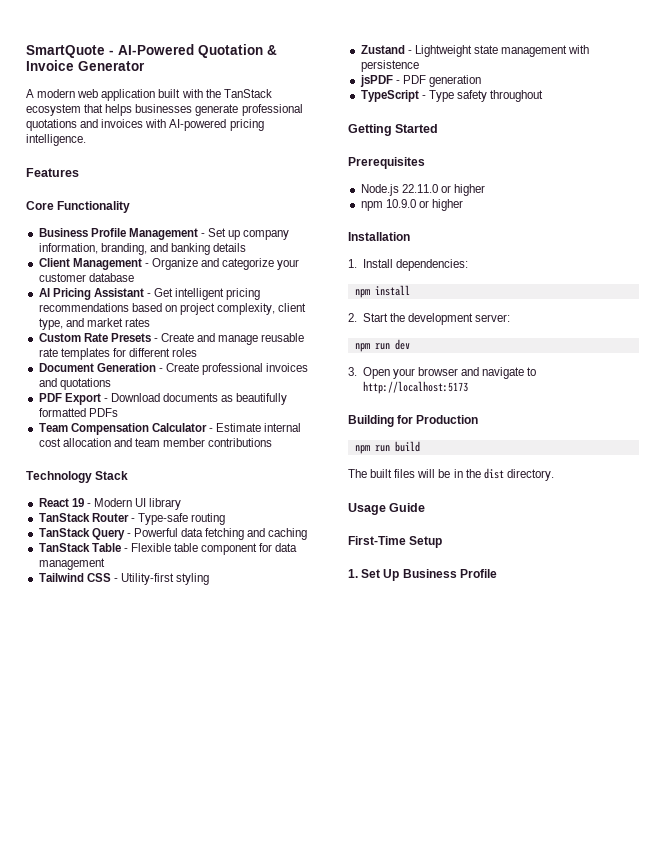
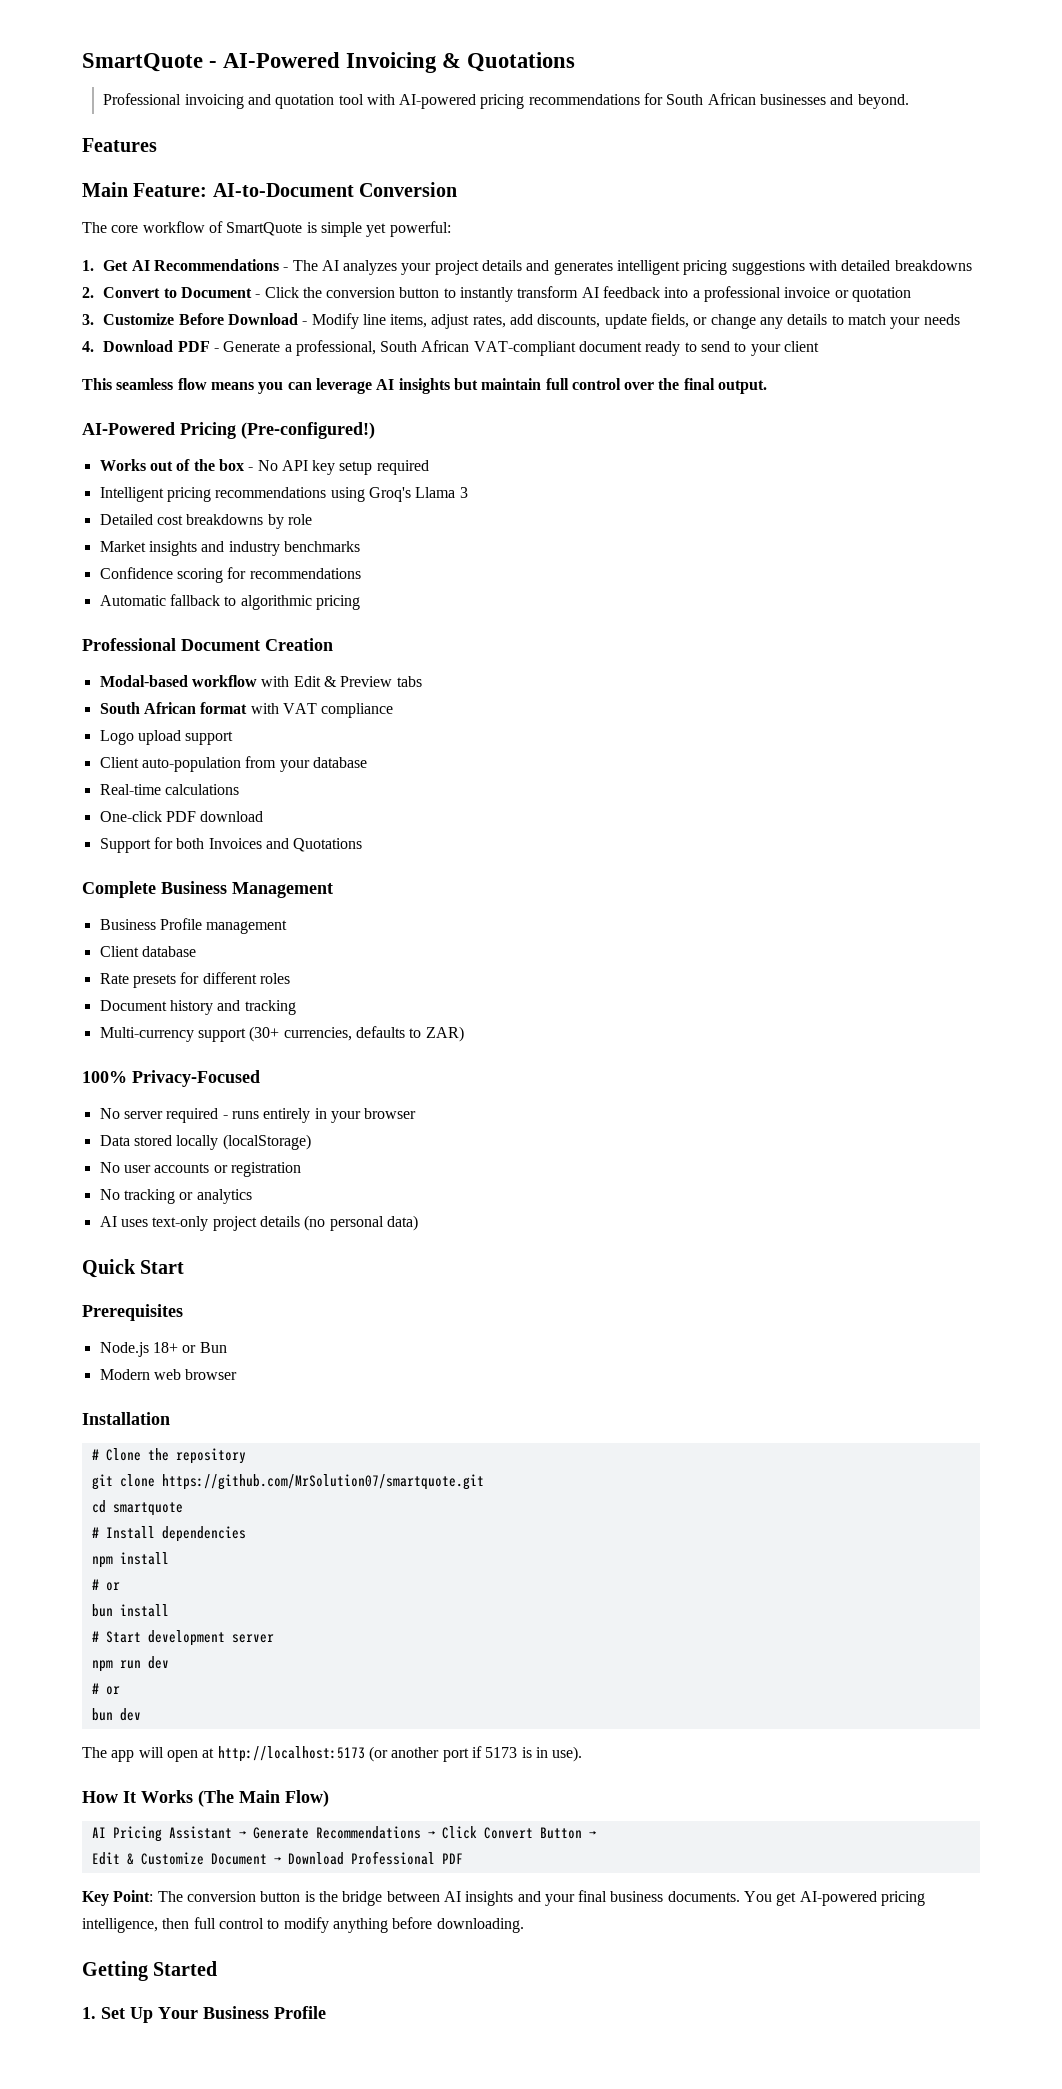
- SmartQuote - AI-Powered Quotation & Invoice Generator
- A modern web application built with the TanStack ecosystem that helps businesses generate professional quotations and invoices with AI-powered pricing intelligence.
+ SmartQuote - AI-Powered Invoicing & Quotations
+ Professional invoicing and quotation tool with AI-powered pricing recommendations for South African businesses and beyond.
  Features
- Core Functionality
- Business Profile Management - Set up company information, branding, and banking details
- Client Management - Organize and categorize your customer database
- AI Pricing Assistant - Get intelligent pricing recommendations based on project complexity, client type, and market rates
- Custom Rate Presets - Create and manage reusable rate templates for different roles
- Document Generation - Create professional invoices and quotations
- PDF Export - Download documents as beautifully formatted PDFs
- Team Compensation Calculator - Estimate internal cost allocation and team member contributions
- Technology Stack
- React 19 - Modern UI library
- TanStack Router - Type-safe routing
- TanStack Query - Powerful data fetching and caching
- TanStack Table - Flexible table component for data management
- Tailwind CSS - Utility-first styling
- Zustand - Lightweight state management with persistence
- jsPDF - PDF generation
- TypeScript - Type safety throughout
+ Main Feature: AI-to-Document Conversion
+ The core workflow of SmartQuote is simple yet powerful:
+ 1. Get AI Recommendations - The AI analyzes your project details and generates intelligent pricing suggestions with detailed breakdowns
+ 2. Convert to Document - Click the conversion button to instantly transform AI feedback into a professional invoice or quotation
+ 3. Customize Before Download - Modify line items, adjust rates, add discounts, update fields, or change any details to match your needs
+ 4. Download PDF - Generate a professional, South African VAT-compliant document ready to send to your client
+ This seamless flow means you can leverage AI insights but maintain full control over the final output.
+ AI-Powered Pricing (Pre-configured!)
+ Works out of the box - No API key setup required
+ Intelligent pricing recommendations using Groq's Llama 3
+ Detailed cost breakdowns by role
+ Market insights and industry benchmarks
+ Confidence scoring for recommendations
+ Automatic fallback to algorithmic pricing
+ Professional Document Creation
+ Modal-based workflow with Edit & Preview tabs
+ South African format with VAT compliance
+ Logo upload support
+ Client auto-population from your database
+ Real-time calculations
+ One-click PDF download
+ Support for both Invoices and Quotations
+ Complete Business Management
+ Business Profile management
+ Client database
+ Rate presets for different roles
+ Document history and tracking
+ Multi-currency support (30+ currencies, defaults to ZAR)
+ 100% Privacy-Focused
+ No server required - runs entirely in your browser
+ Data stored locally (localStorage)
+ No user accounts or registration
+ No tracking or analytics
+ AI uses text-only project details (no personal data)
+ Quick Start
+ Prerequisites
+ Node.js 18+ or Bun
+ Modern web browser
+ Installation
+ # Clone the repository
+ git clone https://github.com/MrSolution07/smartquote.git
+ cd smartquote
+ # Install dependencies
+ npm install
+ # or
+ bun install
+ # Start development server
+ npm run dev
+ # or
+ bun dev
+ The app will open at http://localhost:5173 (or another port if 5173 is in use).
+ How It Works (The Main Flow)
+ AI Pricing Assistant → Generate Recommendations → Click Convert Button →
+ Edit & Customize Document → Download Professional PDF
+ Key Point: The conversion button is the bridge between AI insights and your final business documents. You get AI-powered pricing intelligence, then full control to modify anything before downloading.
  Getting Started
- Prerequisites
- Node.js 22.11.0 or higher
- npm 10.9.0 or higher
- Installation
- 1. Install dependencies:
- npm install
- 2. Start the development server:
- npm run dev
- 3. Open your browser and navigate to http://localhost:5173
- Building for Production
- npm run build
- The built files will be in the dist directory.
- Usage Guide
- First-Time Setup
- 1. Set Up Business Profile
+ 1. Set Up Your Business Profile

